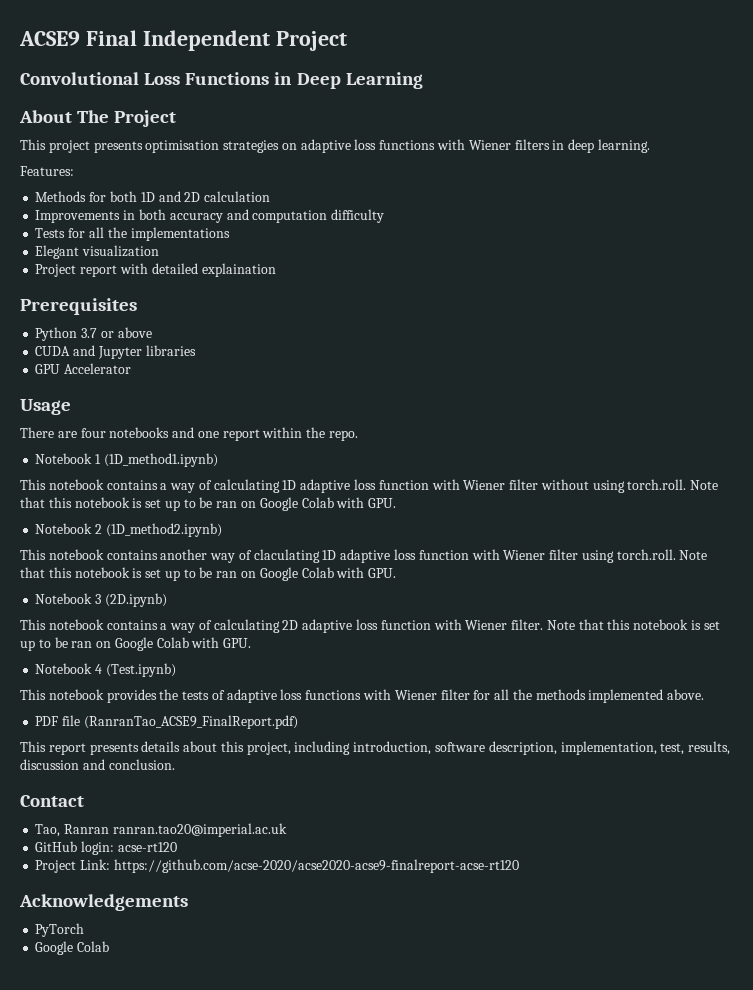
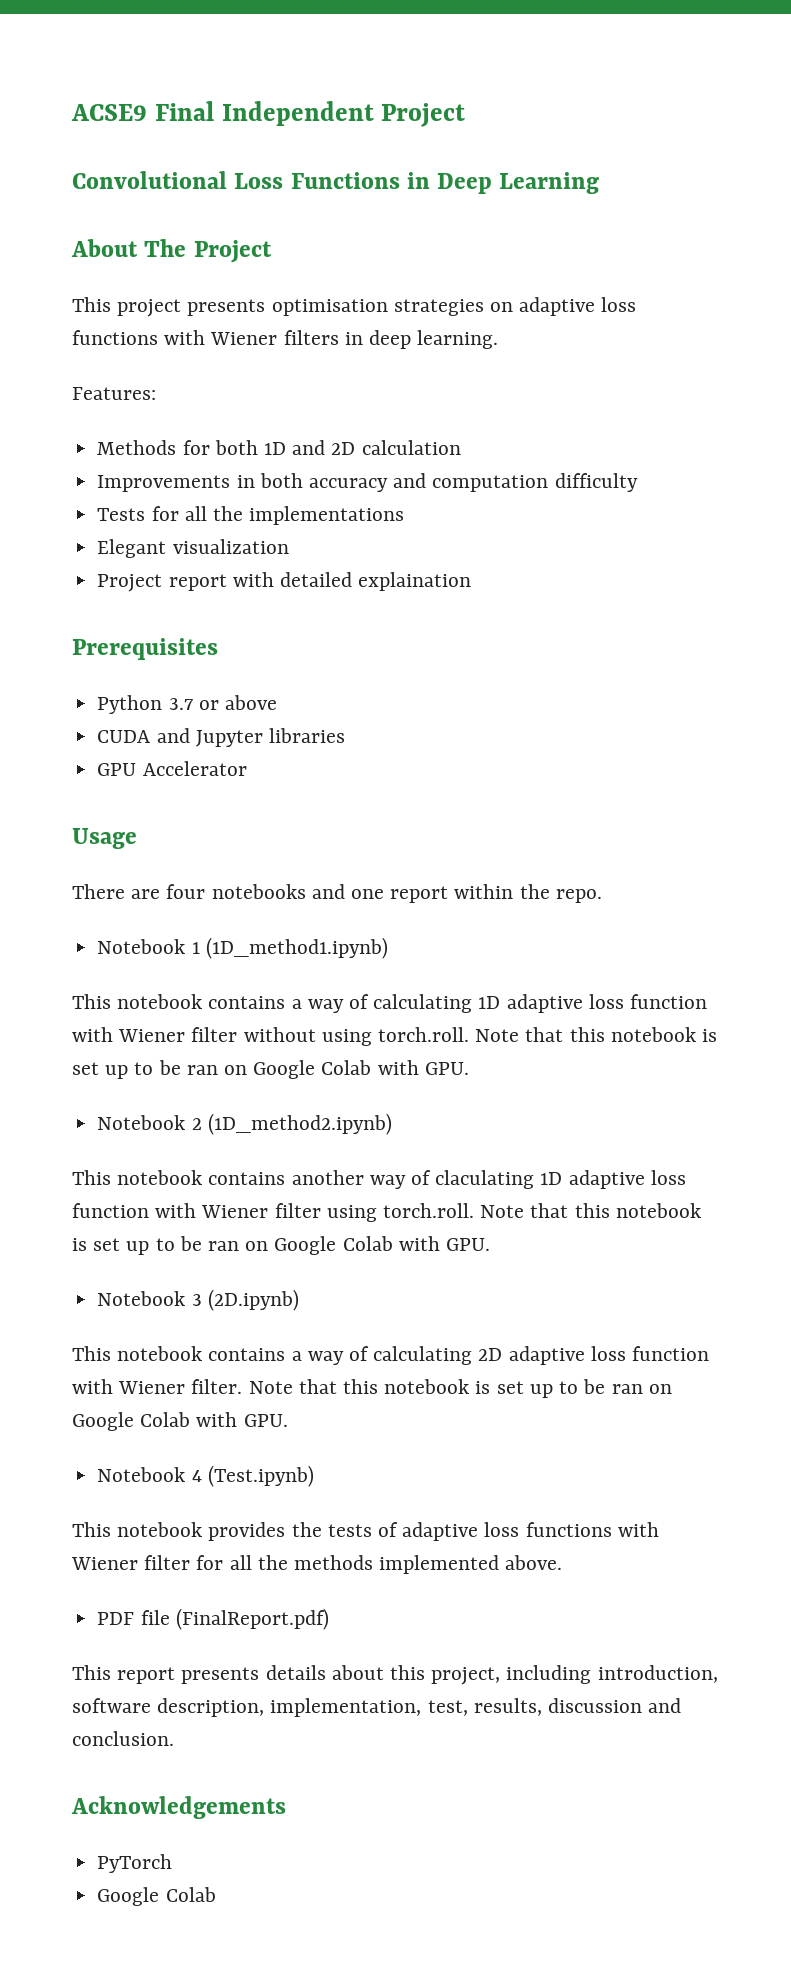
- PDF file (RanranTao_ACSE9_FinalReport.pdf)
+ PDF file (FinalReport.pdf)
- Contact
- Tao, Ranran ranran.tao20@imperial.ac.uk
- GitHub login: acse-rt120
- Project Link: https://github.com/acse-2020/acse2020-acse9-finalreport-acse-rt120

